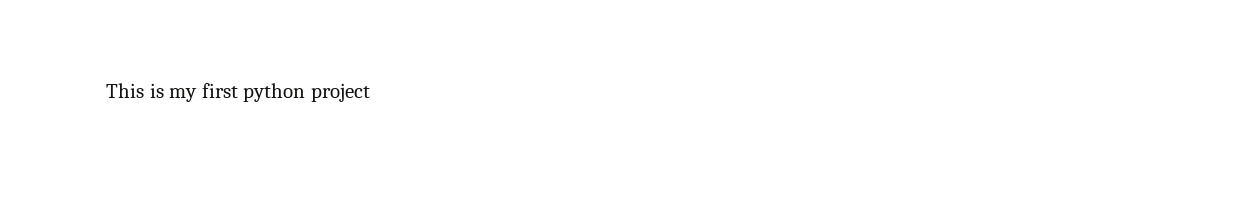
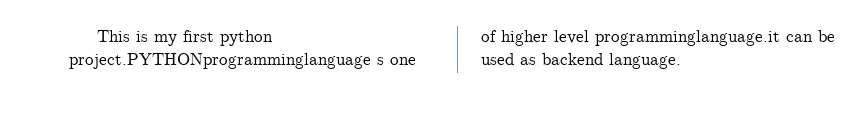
- This is my first python project
+ This is my first python project.PYTHONprogramminglanguage s one of higher level programminglanguage.it can be used as backend language.

